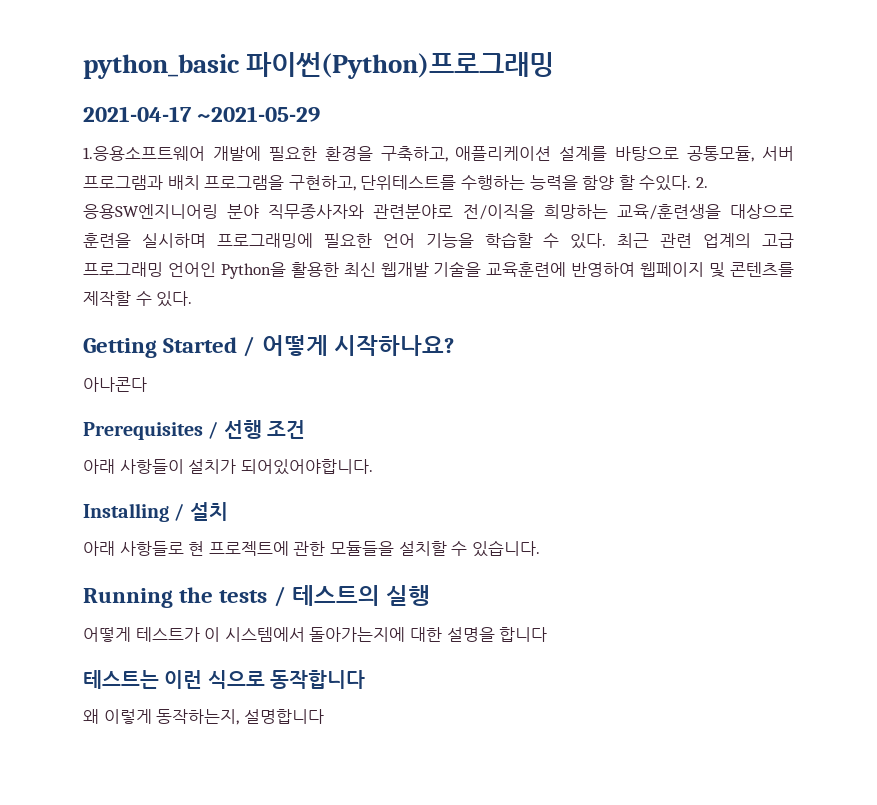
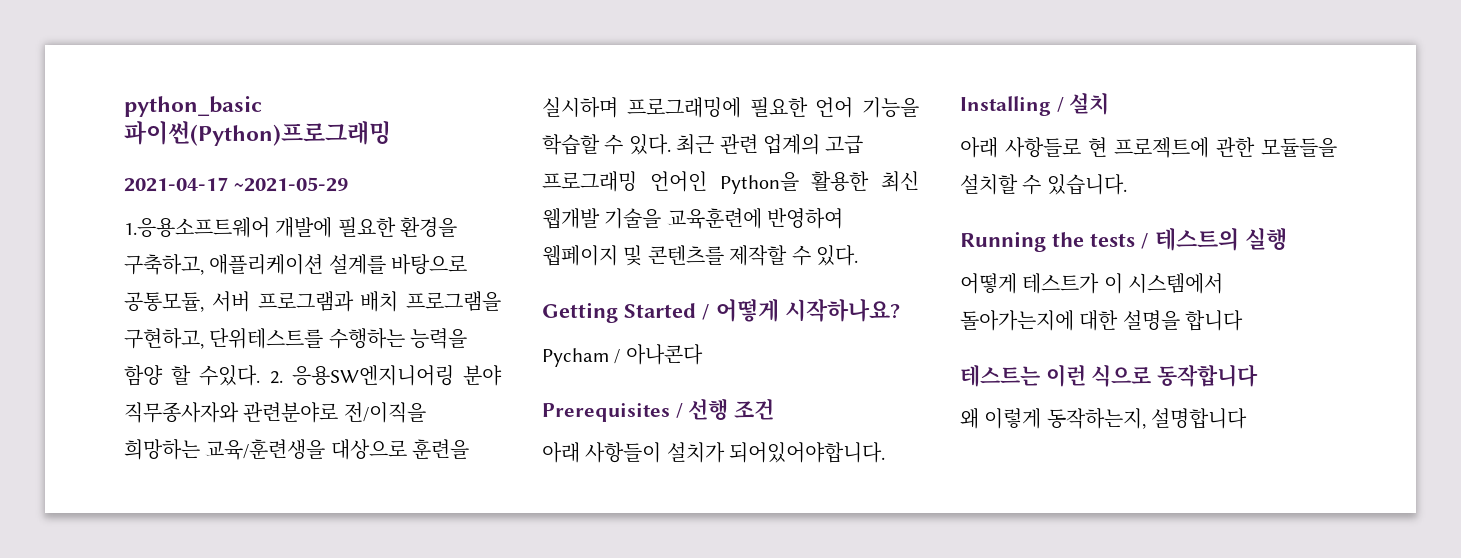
- 아나콘다
+ Pycham / 아나콘다

